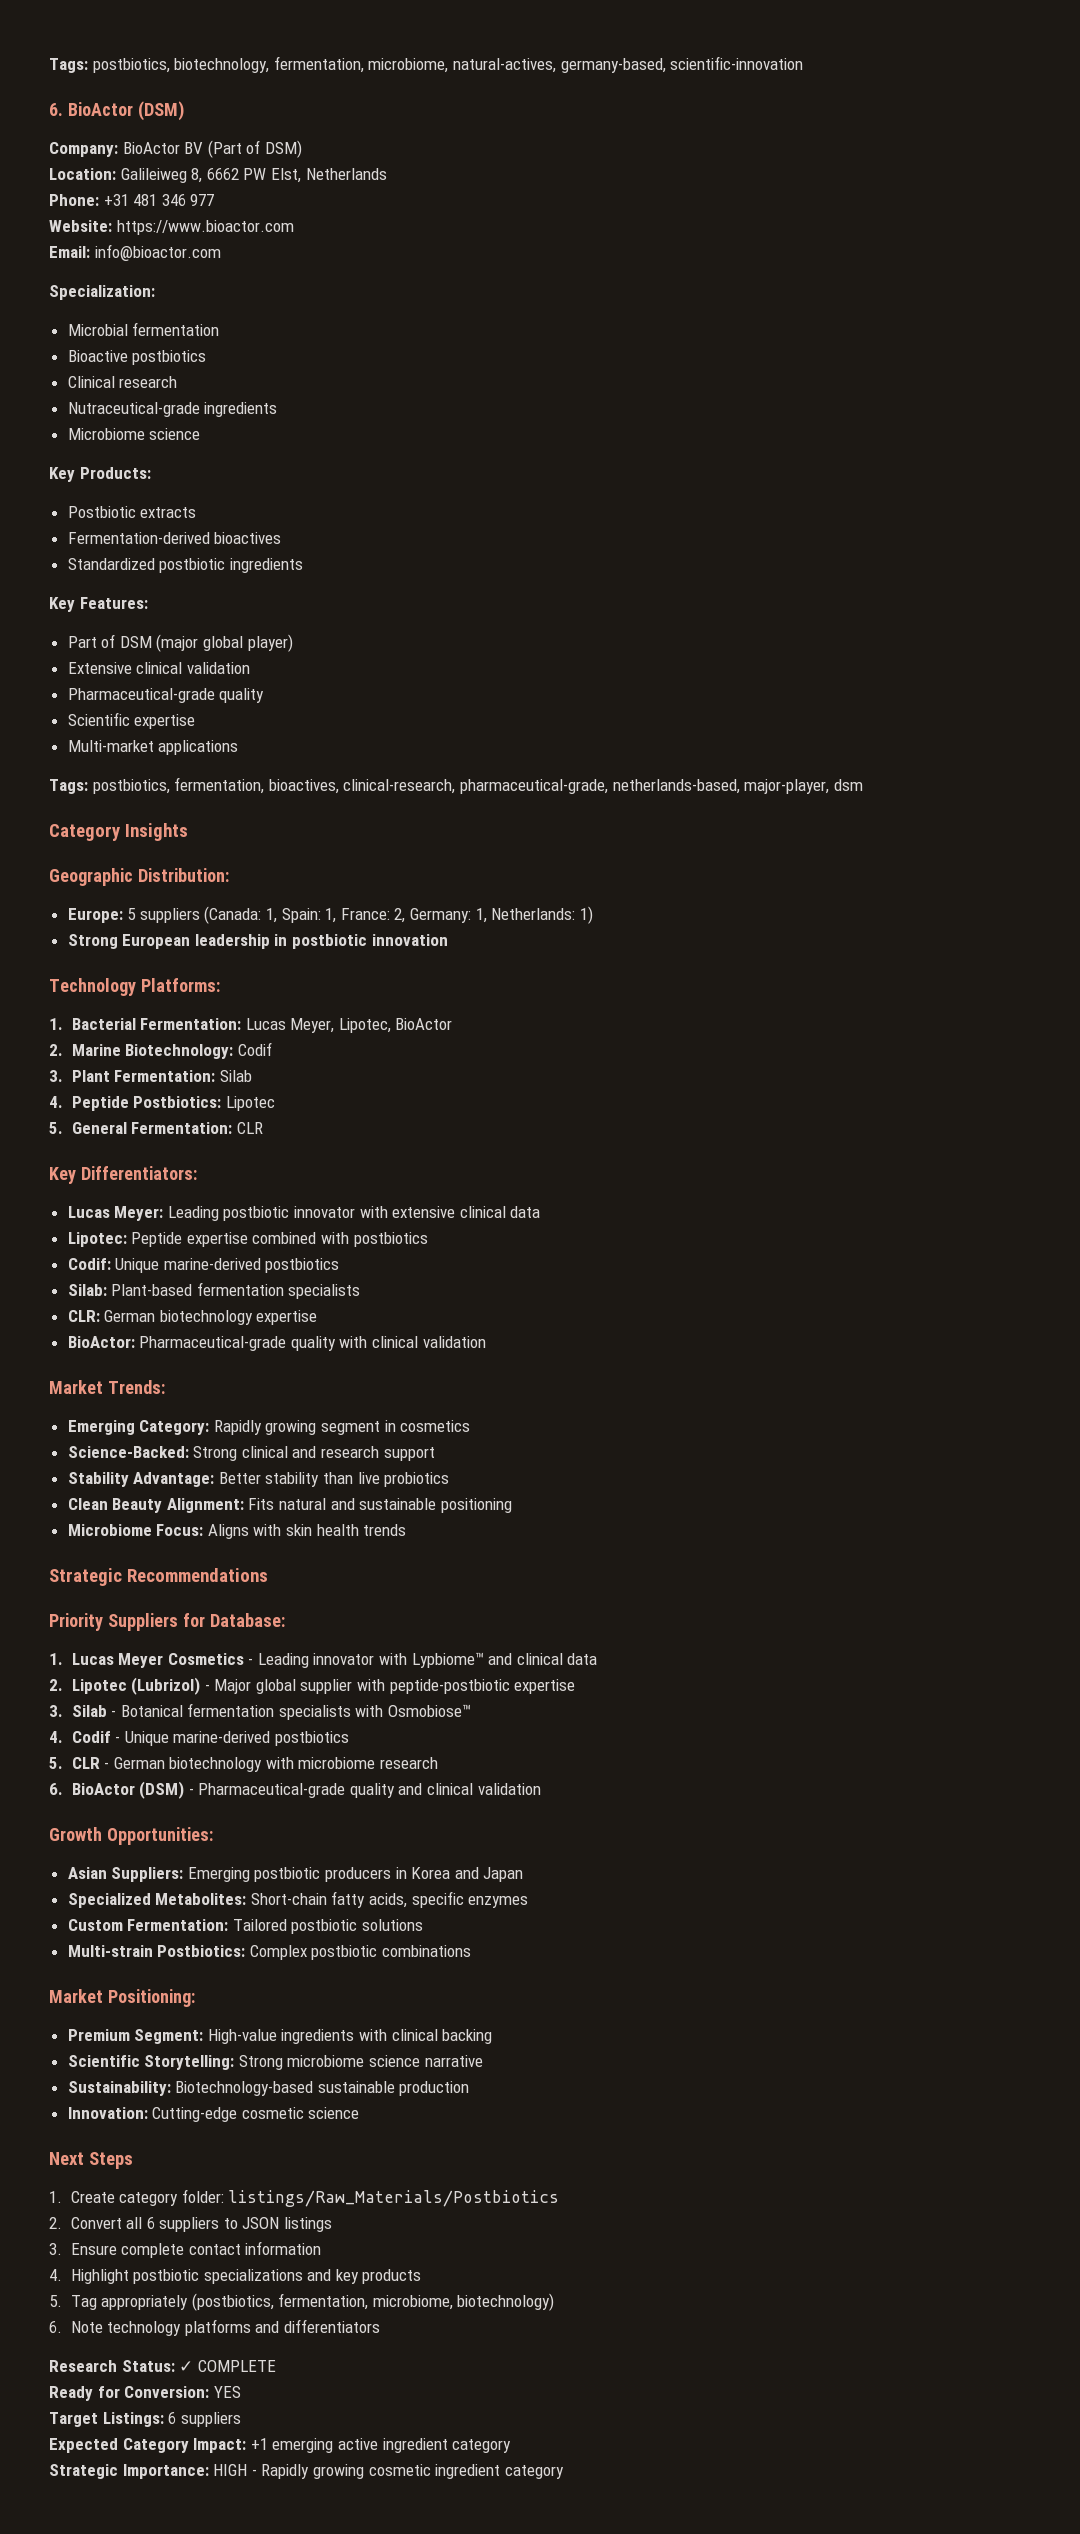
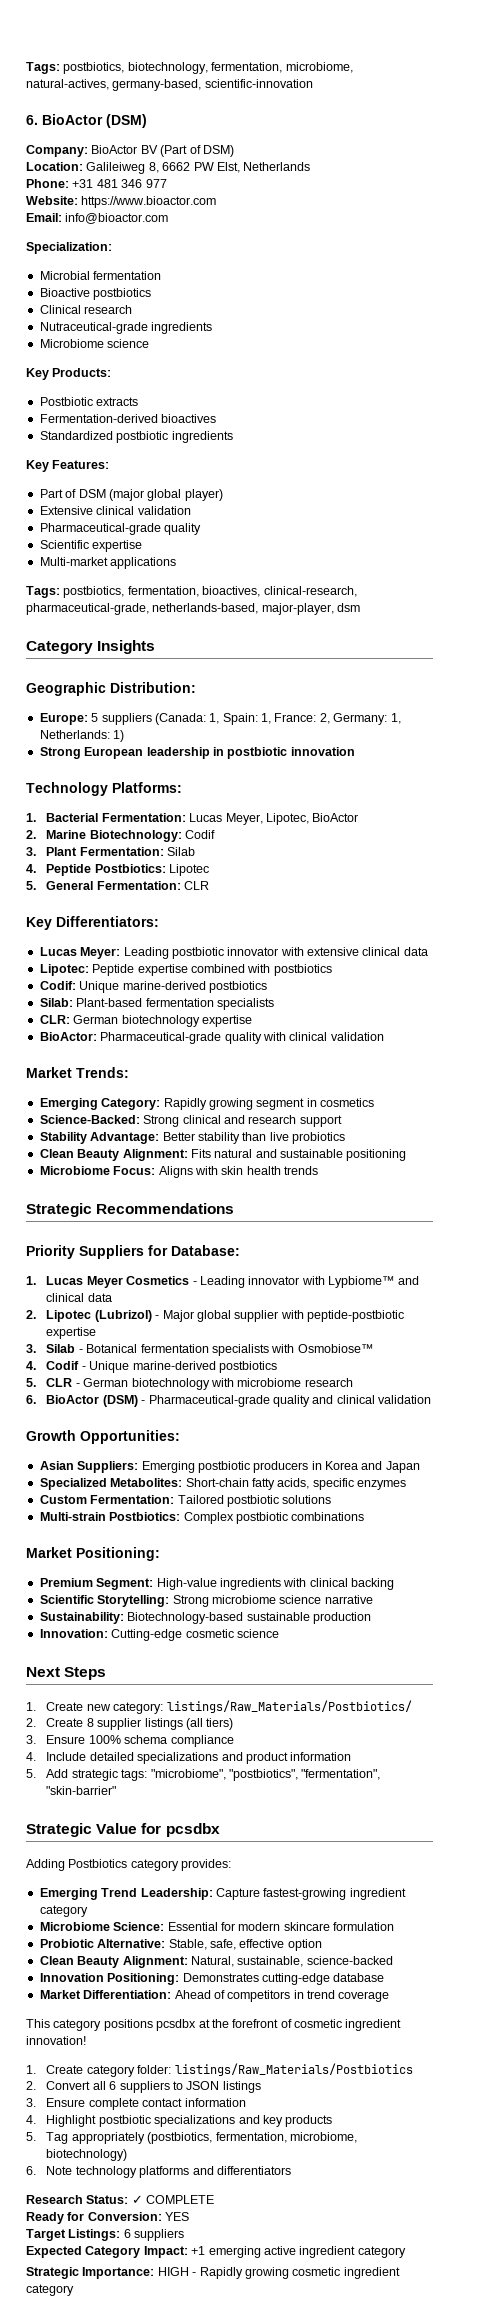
+ 1. Create new category: listings/Raw_Materials/Postbiotics/
+ 2. Create 8 supplier listings (all tiers)
+ 3. Ensure 100% schema compliance
+ 4. Include detailed specializations and product information
+ 5. Add strategic tags: "microbiome", "postbiotics", "fermentation", "skin-barrier"
+ Strategic Value for pcsdbx
+ Adding Postbiotics category provides:
+ Emerging Trend Leadership: Capture fastest-growing ingredient category
+ Microbiome Science: Essential for modern skincare formulation
+ Probiotic Alternative: Stable, safe, effective option
+ Clean Beauty Alignment: Natural, sustainable, science-backed
+ Innovation Positioning: Demonstrates cutting-edge database
+ Market Differentiation: Ahead of competitors in trend coverage
+ This category positions pcsdbx at the forefront of cosmetic ingredient innovation!

